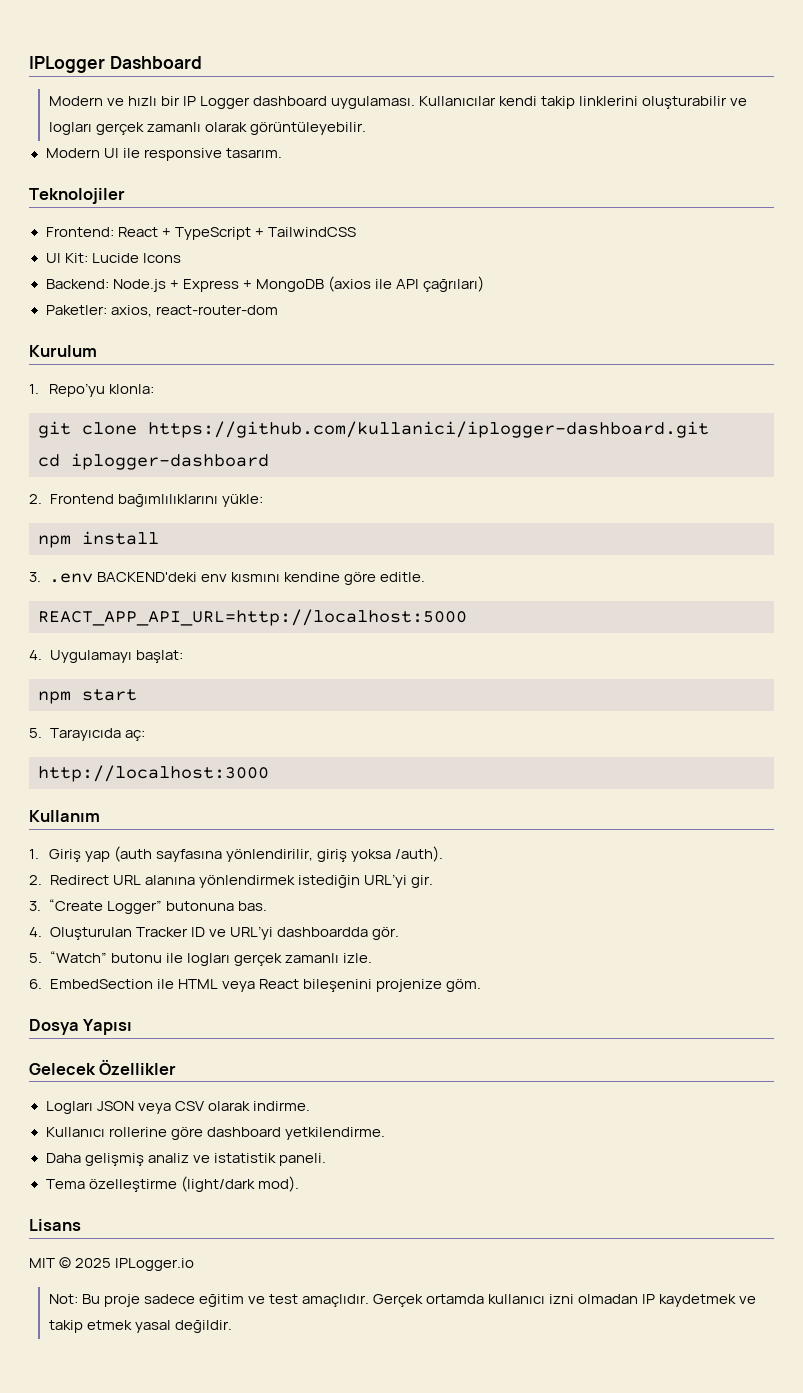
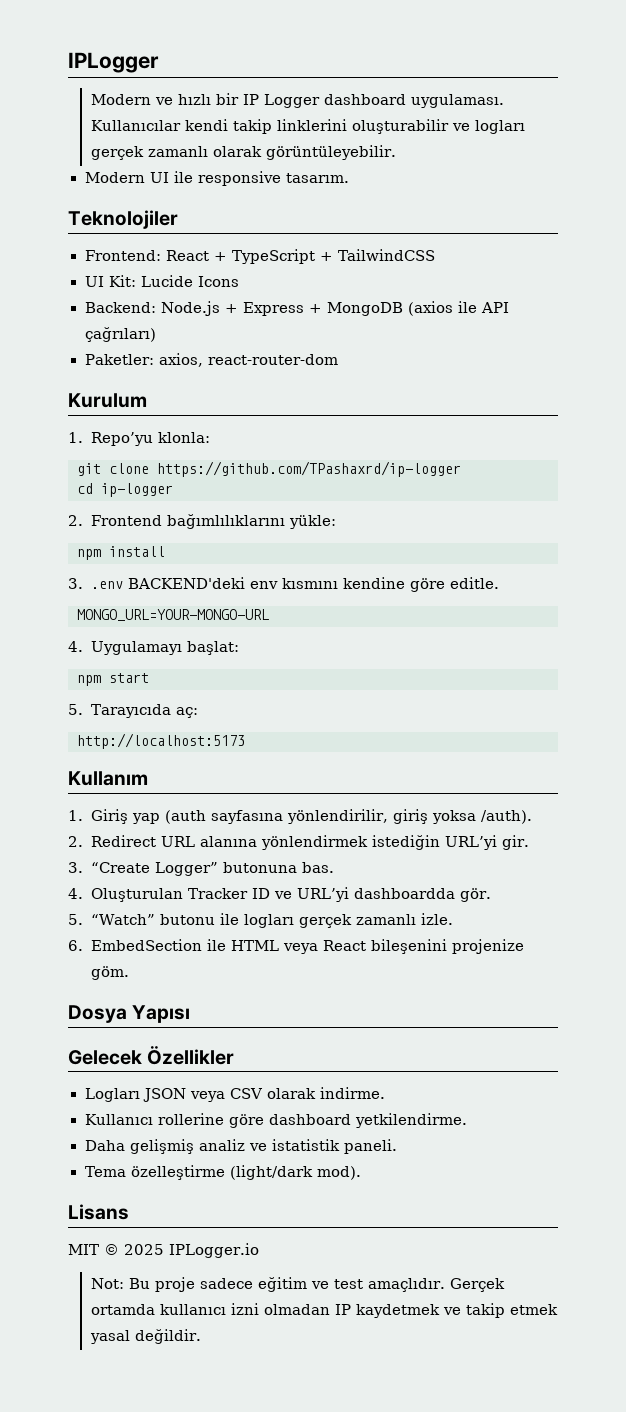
- IPLogger Dashboard
+ IPLogger
- git clone https://github.com/kullanici/iplogger-dashboard.git
+ git clone https://github.com/TPashaxrd/ip-logger
- cd iplogger-dashboard
+ cd ip-logger
- REACT_APP_API_URL=http://localhost:5000
+ MONGO_URL=YOUR-MONGO-URL
- http://localhost:3000
+ http://localhost:5173

